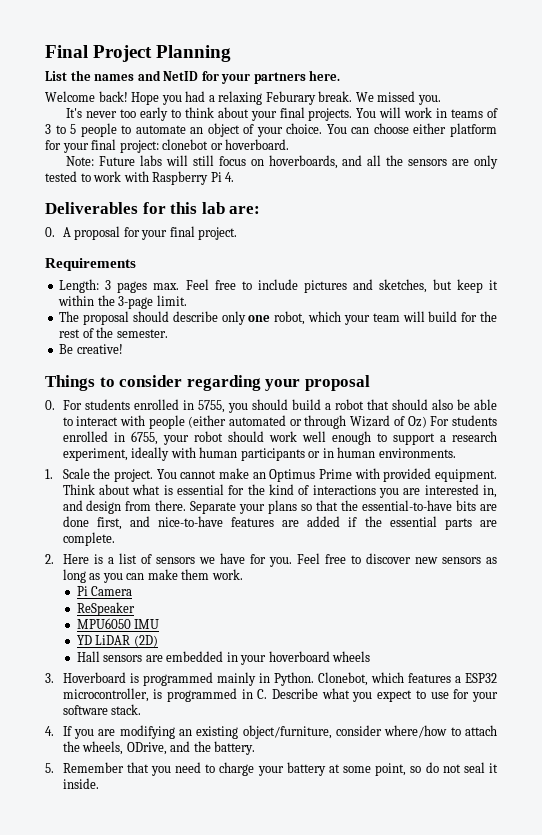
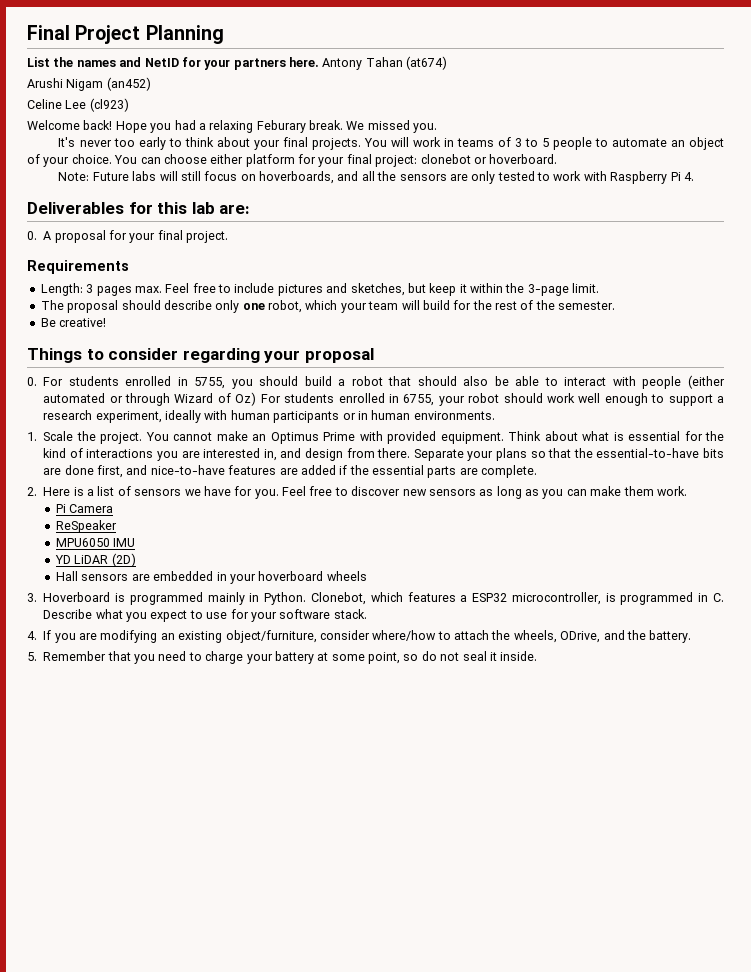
+ Antony Tahan (at674)
+ Arushi Nigam (an452)
+ Celine Lee (cl923)

